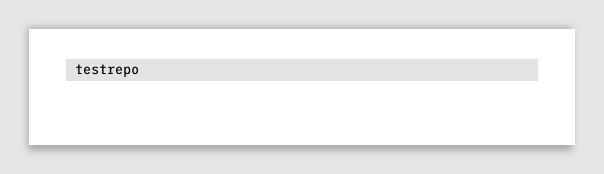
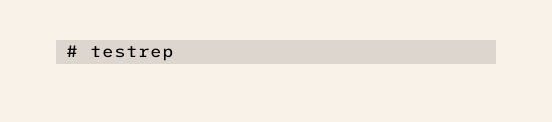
- testrepo
+ # testrep

